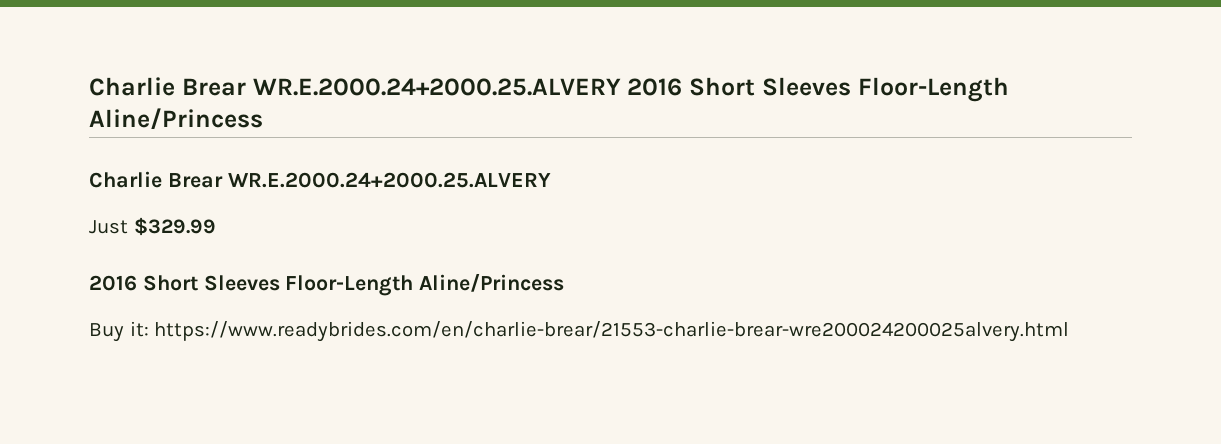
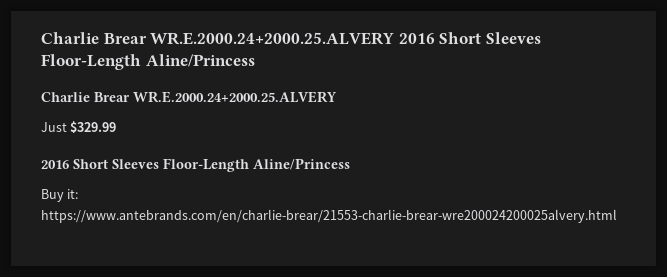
- Buy it: https://www.readybrides.com/en/charlie-brear/21553-charlie-brear-wre200024200025alvery.html
+ Buy it: https://www.antebrands.com/en/charlie-brear/21553-charlie-brear-wre200024200025alvery.html

